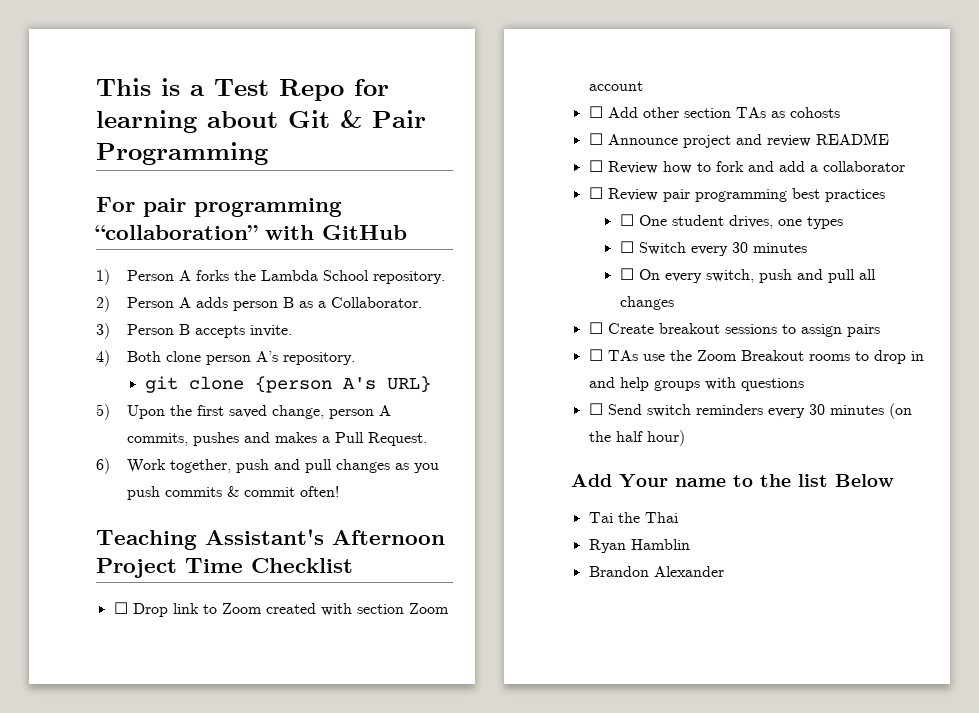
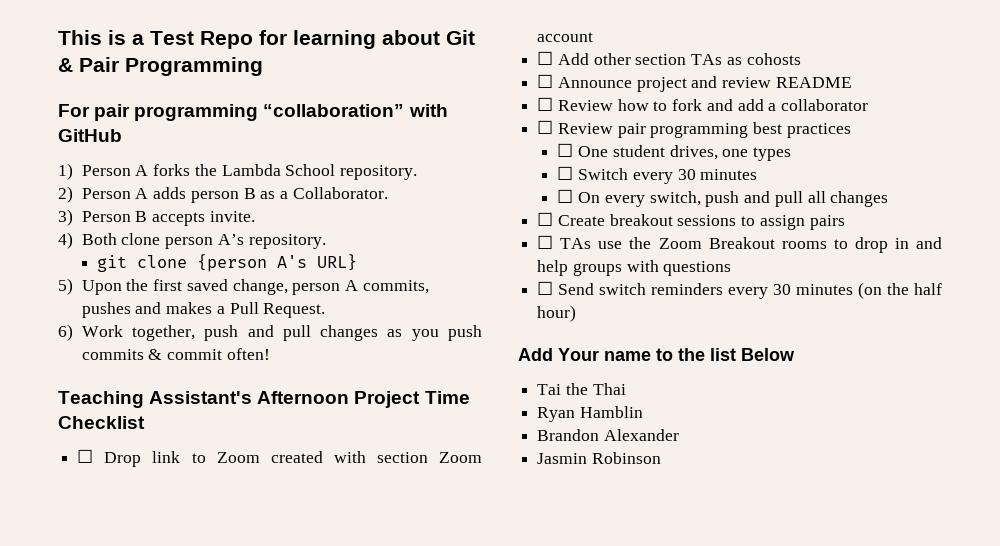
+ Jasmin Robinson

